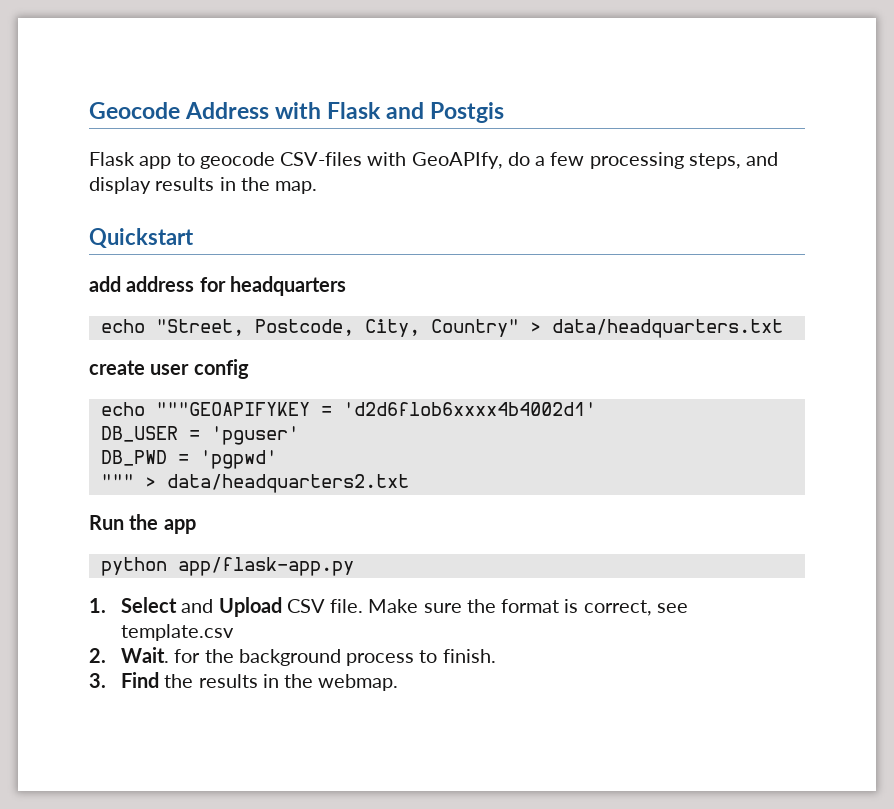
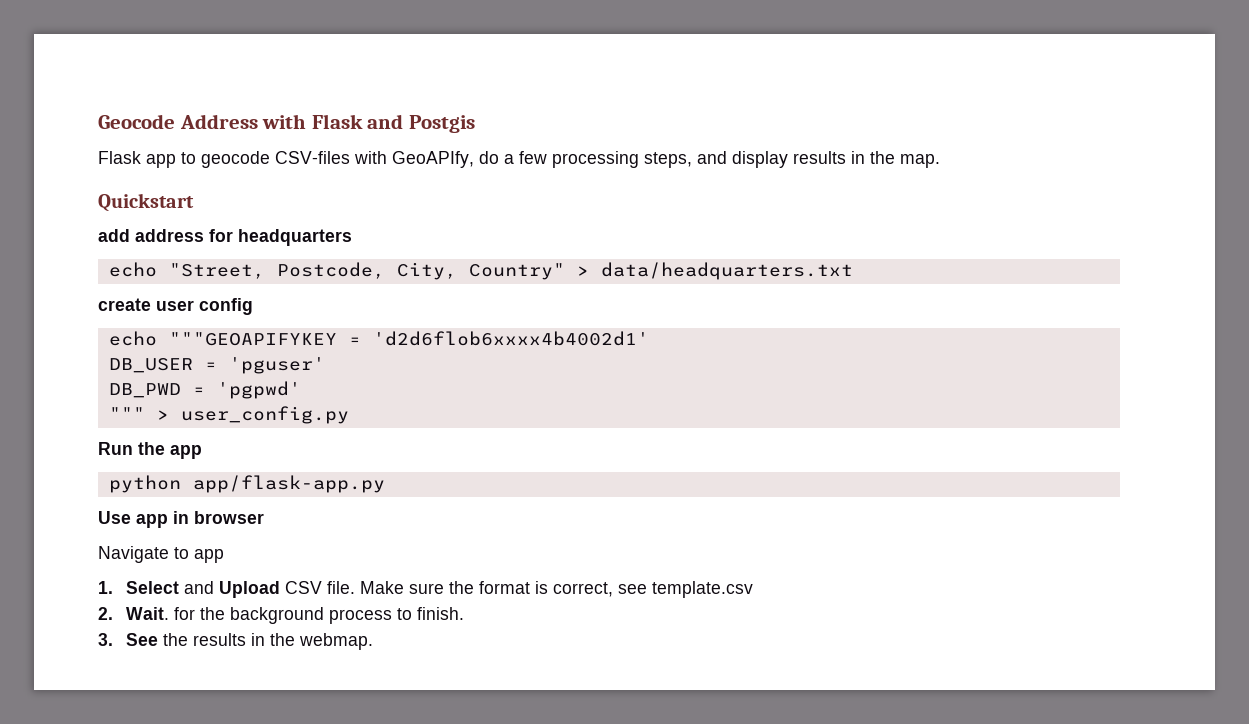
- """ > data/headquarters2.txt
+ """ > user_config.py
+ Use app in browser
+ Navigate to app
- 3. Find the results in the webmap.
+ 3. See the results in the webmap.

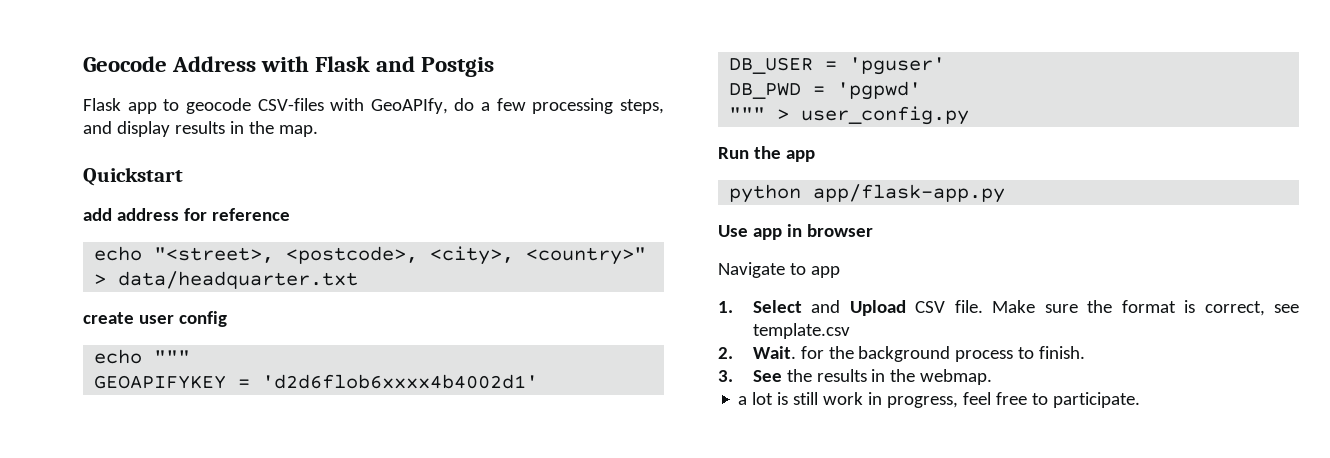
- add address for headquarters
- echo "Street, Postcode, City, Country" > data/headquarters.txt
+ add address for reference
+ echo "<street>, <postcode>, <city>, <country>" > data/headquarter.txt
- echo """GEOAPIFYKEY = 'd2d6flob6xxxx4b4002d1'
+ echo """
+ GEOAPIFYKEY = 'd2d6flob6xxxx4b4002d1'
+ a lot is still work in progress, feel free to participate.

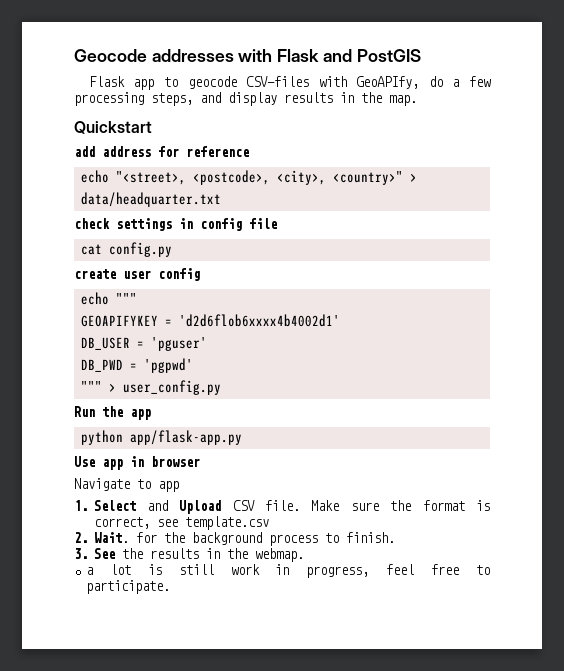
- Geocode Address with Flask and Postgis
+ Geocode addresses with Flask and PostGIS
+ check settings in config file
+ cat config.py

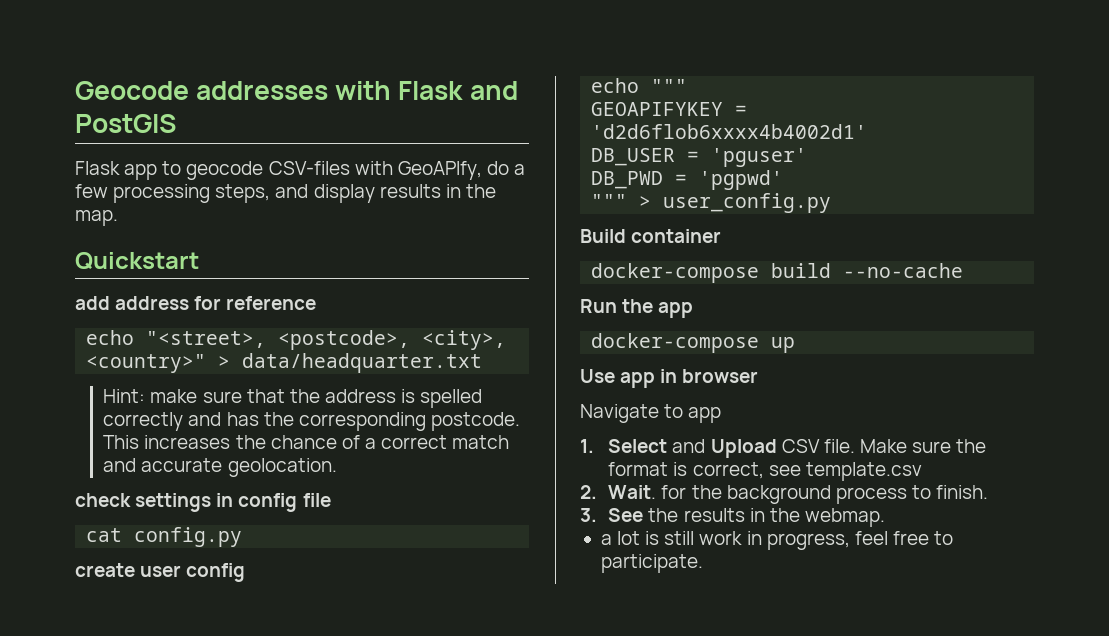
+ Hint: make sure that the address is spelled correctly and has the corresponding postcode. This increases the chance of a correct match and accurate geolocation.
+ Build container
+ docker-compose build --no-cache
- python app/flask-app.py
+ docker-compose up

